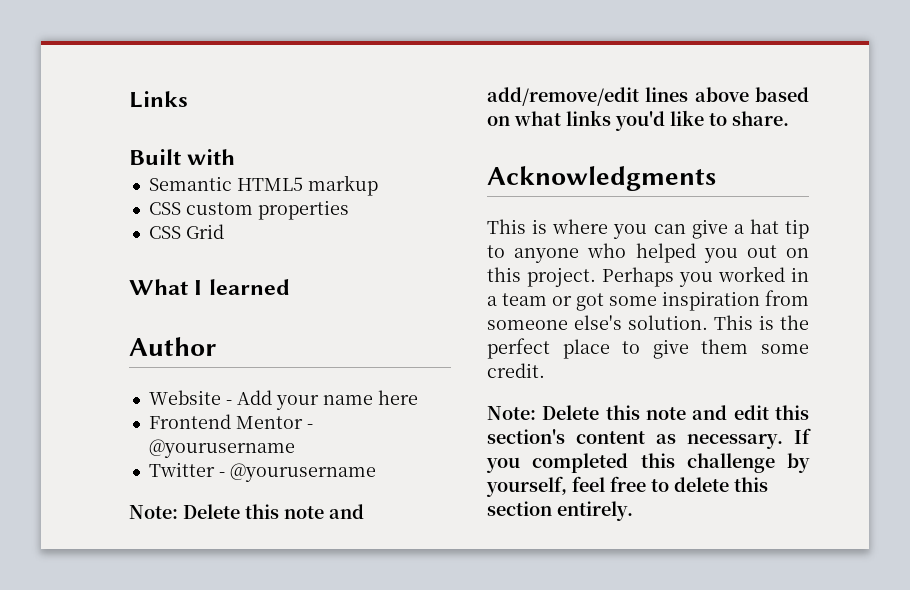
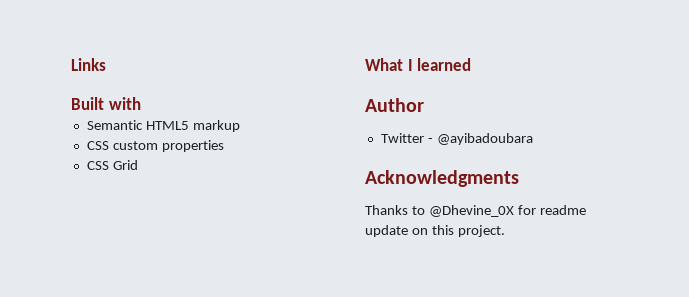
- Website - Add your name here
- Frontend Mentor - @yourusername
- Twitter - @yourusername
- Note: Delete this note and add/remove/edit lines above based on what links you'd like to share.
+ Twitter - @ayibadoubara
  Acknowledgments
- This is where you can give a hat tip to anyone who helped you out on this project. Perhaps you worked in a team or got some inspiration from someone else's solution. This is the perfect place to give them some credit.
- Note: Delete this note and edit this section's content as necessary. If you completed this challenge by yourself, feel free to delete this section entirely.
+ Thanks to @Dhevine_0X for readme update on this project.

